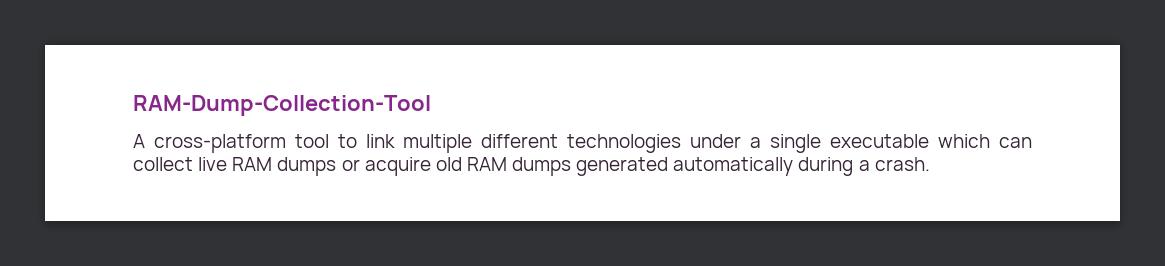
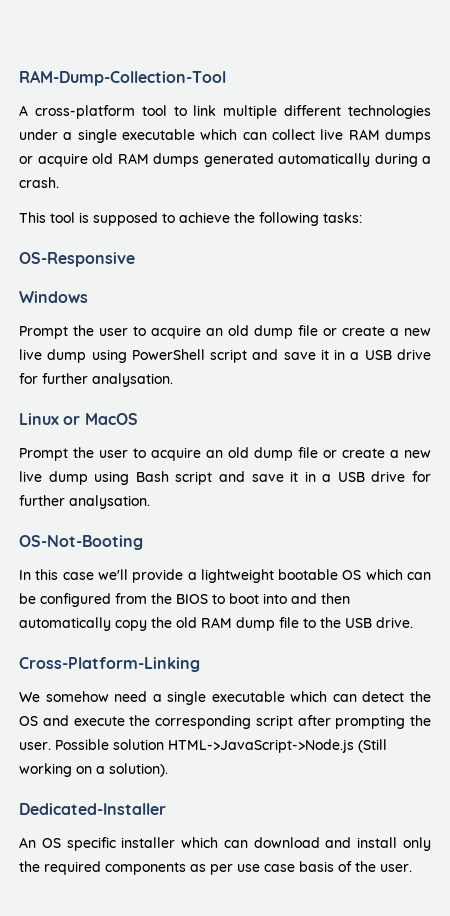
+ This tool is supposed to achieve the following tasks:
+ OS-Responsive
+ Windows
+ Prompt the user to acquire an old dump file or create a new live dump using PowerShell script and save it in a USB drive for further analysation.
+ Linux or MacOS
+ Prompt the user to acquire an old dump file or create a new live dump using Bash script and save it in a USB drive for further analysation.
+ OS-Not-Booting
+ In this case we'll provide a lightweight bootable OS which can be configured from the BIOS to boot into and then automatically copy the old RAM dump file to the USB drive.
+ Cross-Platform-Linking
+ We somehow need a single executable which can detect the OS and execute the corresponding script after prompting the user. Possible solution HTML->JavaScript->Node.js (Still working on a solution).
+ Dedicated-Installer
+ An OS specific installer which can download and install only the required components as per use case basis of the user.

